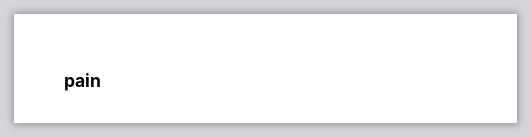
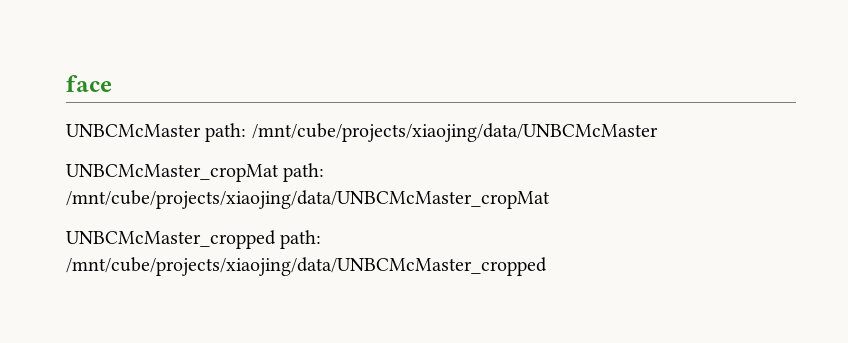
- pain
+ face
+ UNBCMcMaster path: /mnt/cube/projects/xiaojing/data/UNBCMcMaster
+ UNBCMcMaster_cropMat path: /mnt/cube/projects/xiaojing/data/UNBCMcMaster_cropMat
+ UNBCMcMaster_cropped path: /mnt/cube/projects/xiaojing/data/UNBCMcMaster_cropped

